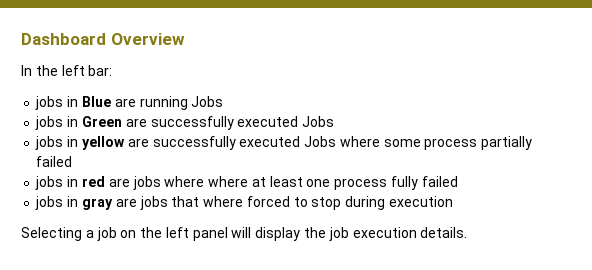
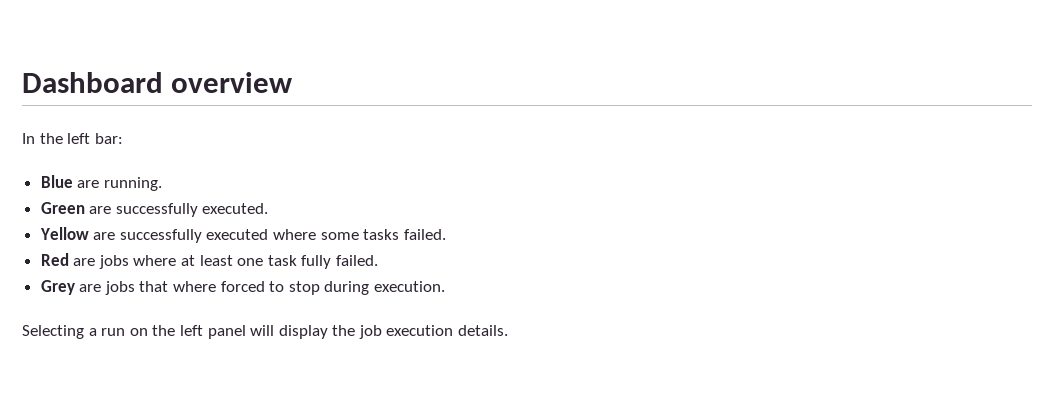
- Dashboard Overview
+ Dashboard overview
- jobs in Blue are running Jobs
- jobs in Green are successfully executed Jobs
- jobs in yellow are successfully executed Jobs where some process partially failed
- jobs in red are jobs where where at least one process fully failed
- jobs in gray are jobs that where forced to stop during execution
+ Blue are running.
+ Green are successfully executed.
+ Yellow are successfully executed where some tasks failed.
+ Red are jobs where at least one task fully failed.
+ Grey are jobs that where forced to stop during execution.
- Selecting a job on the left panel will display the job execution details.
+ Selecting a run on the left panel will display the job execution details.

